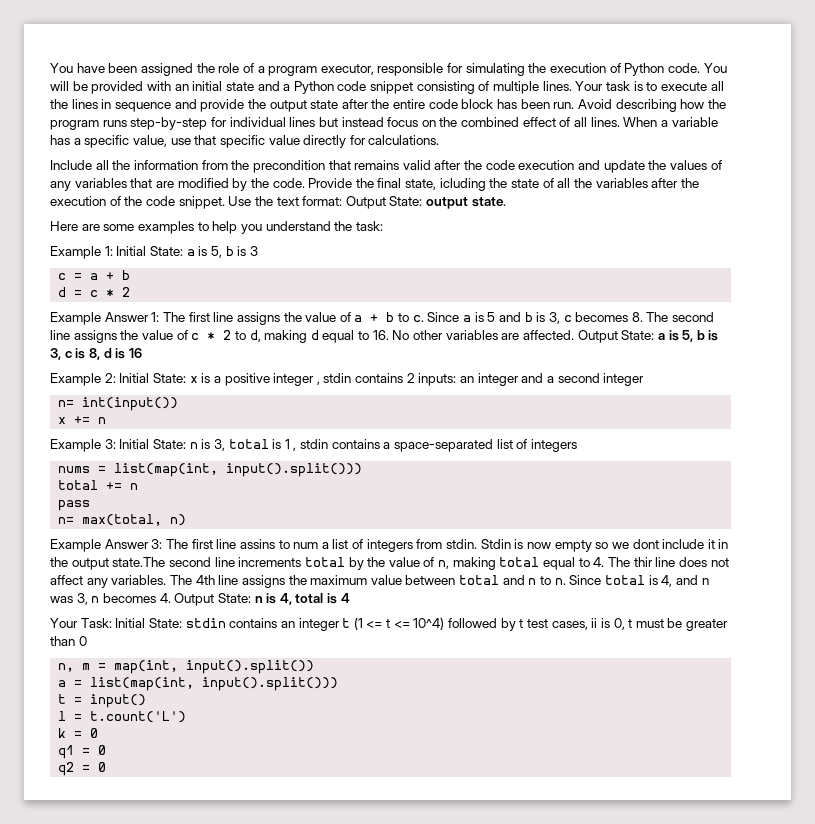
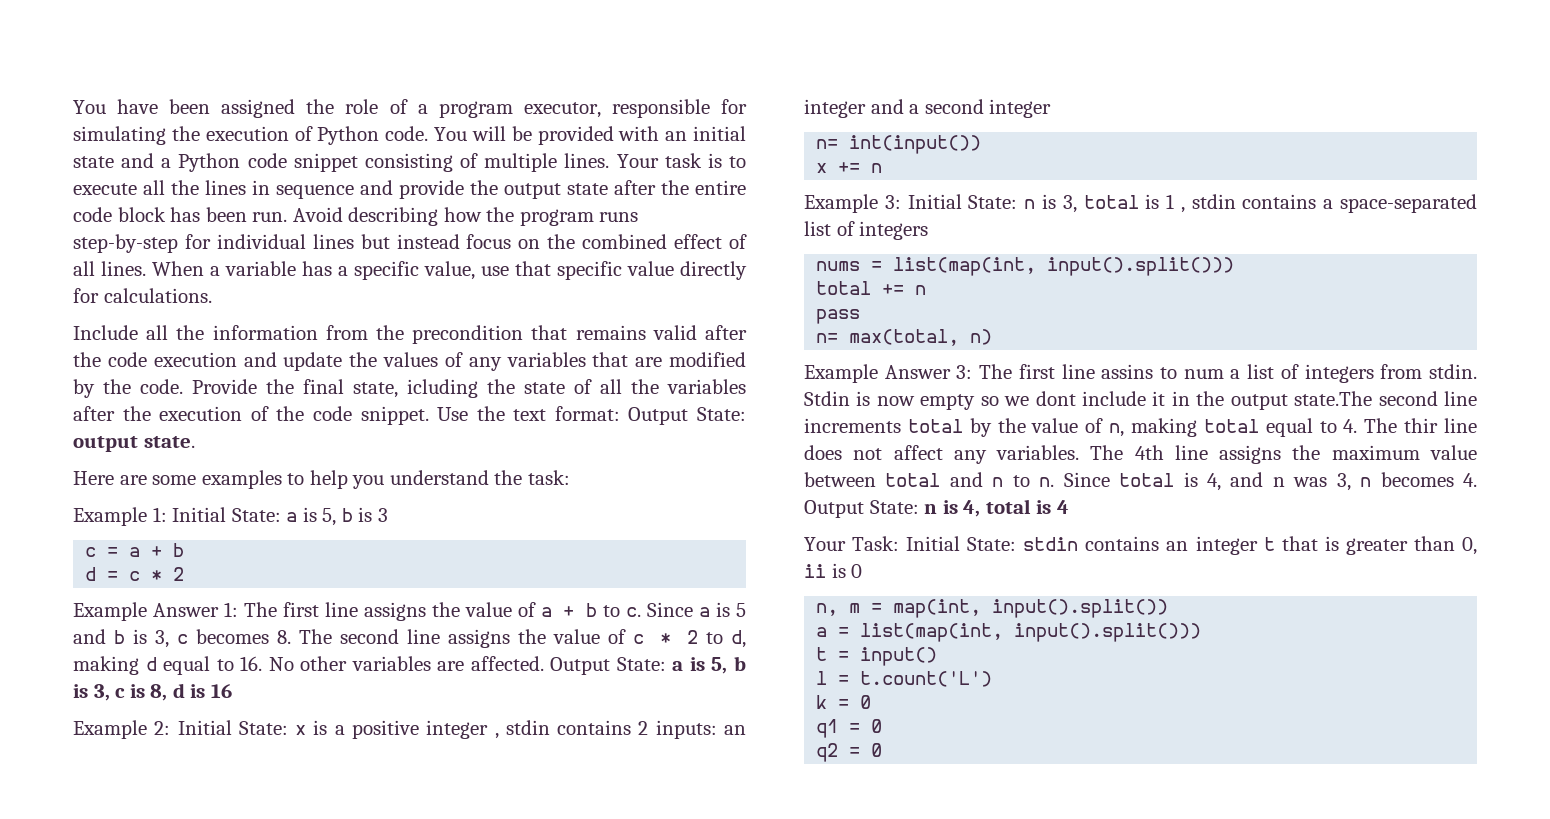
- Your Task: Initial State: stdin contains an integer t (1 <= t <= 10^4) followed by t test cases, ii is 0, t must be greater than 0
+ Your Task: Initial State: stdin contains an integer t that is greater than 0, ii is 0

